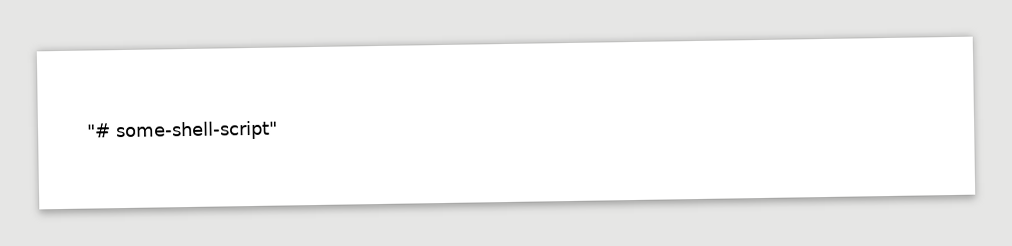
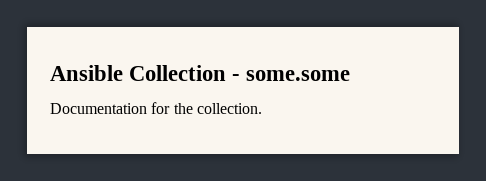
- "# some-shell-script"
+ Ansible Collection - some.some
+ Documentation for the collection.

